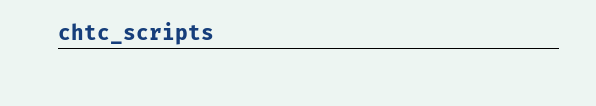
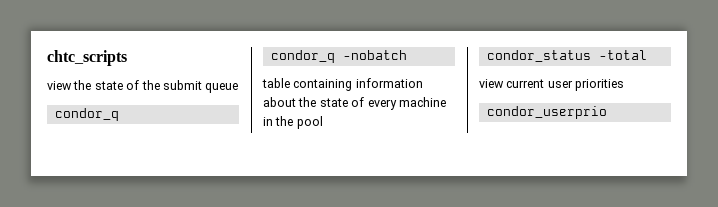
+ view the state of the submit queue
+ condor_q
+ condor_q -nobatch
+ table containing information about the state of every machine in the pool
+ condor_status -total
+ view current user priorities
+ condor_userprio

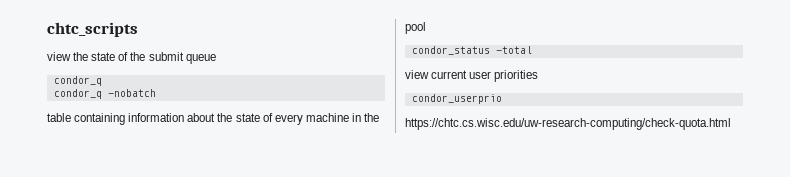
+ https://chtc.cs.wisc.edu/uw-research-computing/check-quota.html

